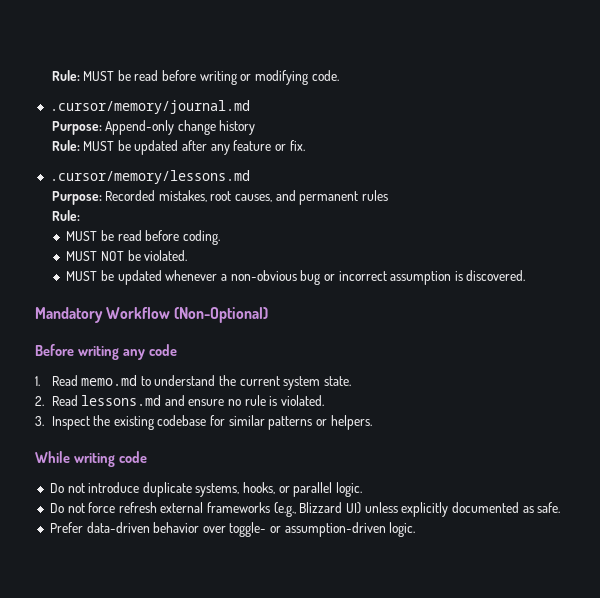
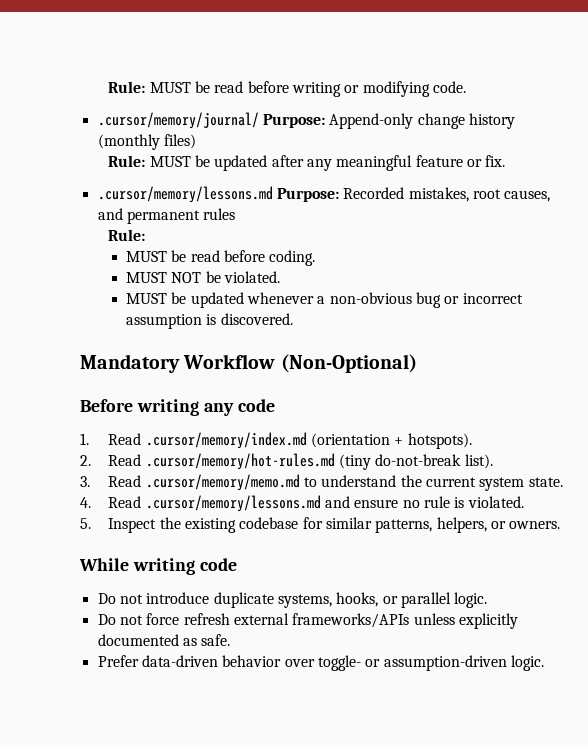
- .cursor/memory/journal.md
- Purpose: Append-only change history
+ .cursor/memory/journal/ Purpose: Append-only change history (monthly files)
- Rule: MUST be updated after any feature or fix.
+ Rule: MUST be updated after any meaningful feature or fix.
- .cursor/memory/lessons.md
- Purpose: Recorded mistakes, root causes, and permanent rules
+ .cursor/memory/lessons.md Purpose: Recorded mistakes, root causes, and permanent rules
- 1. Read memo.md to understand the current system state.
+ 1. Read .cursor/memory/index.md (orientation + hotspots).
+ 2. Read .cursor/memory/hot-rules.md (tiny do-not-break list).
+ 3. Read .cursor/memory/memo.md to understand the current system state.
- 2. Read lessons.md and ensure no rule is violated.
+ 4. Read .cursor/memory/lessons.md and ensure no rule is violated.
- 3. Inspect the existing codebase for similar patterns or helpers.
+ 5. Inspect the existing codebase for similar patterns, helpers, or owners.
- Do not force refresh external frameworks (e.g., Blizzard UI) unless explicitly documented as safe.
+ Do not force refresh external frameworks/APIs unless explicitly documented as safe.

